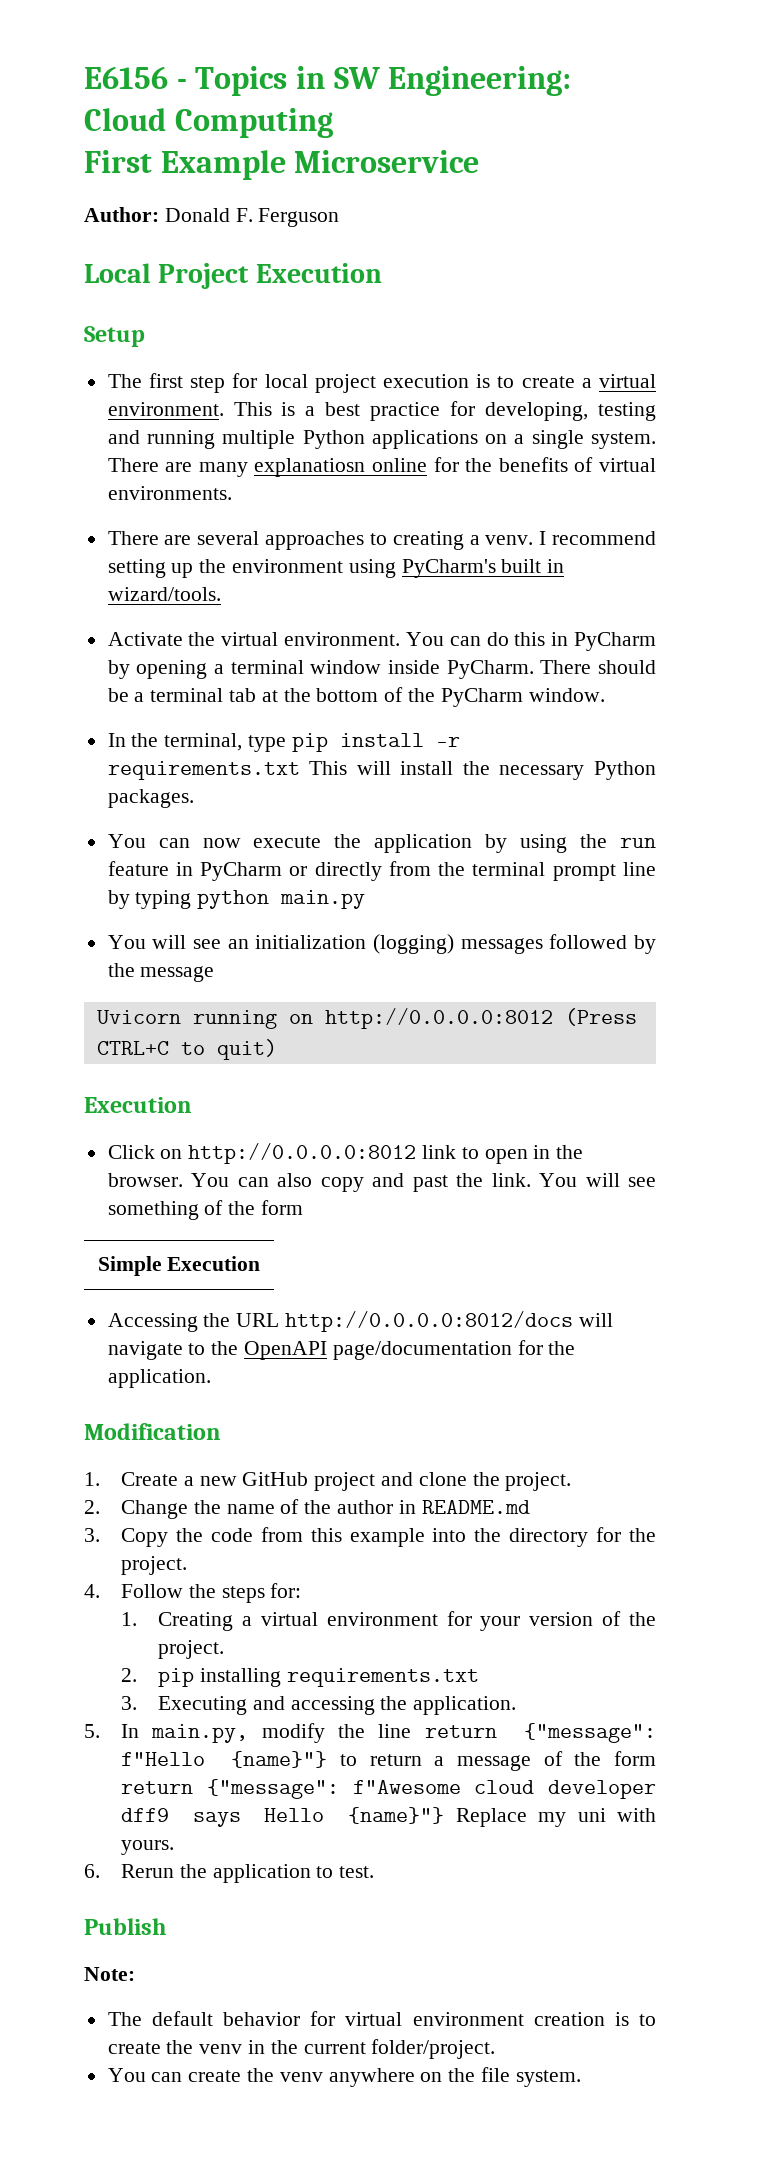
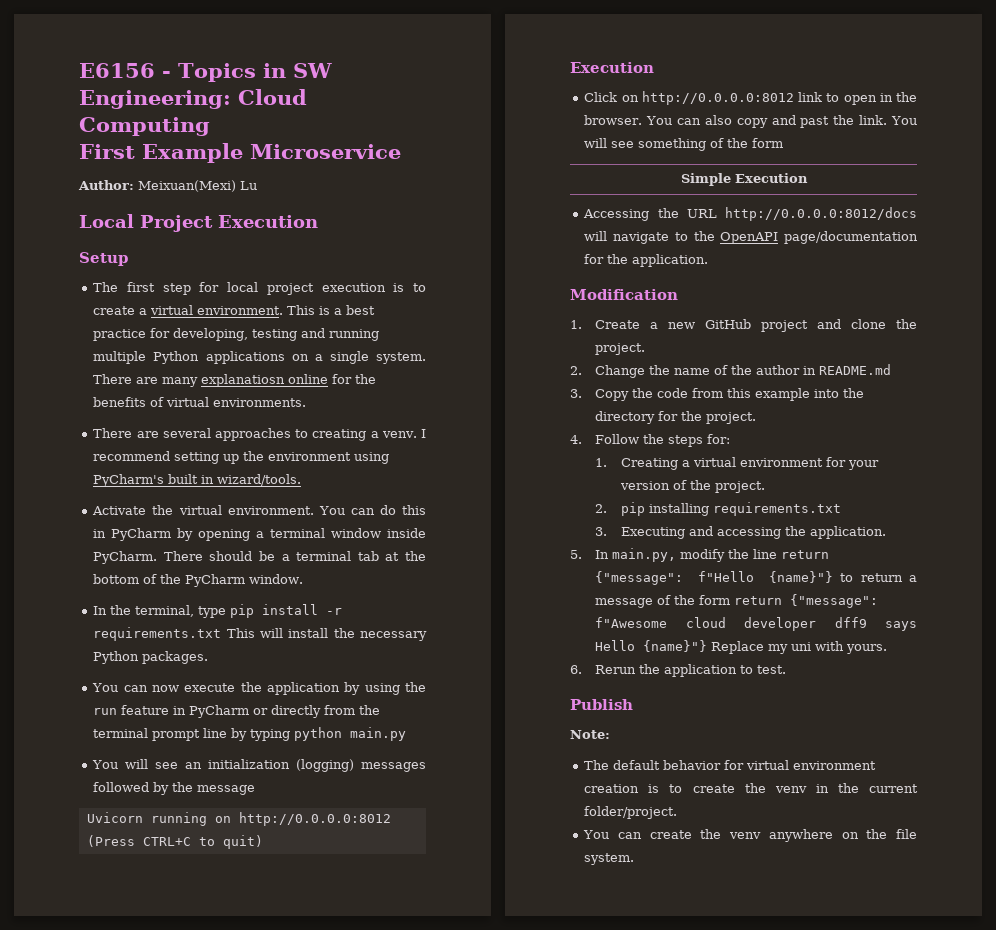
- Author: Donald F. Ferguson
+ Author: Meixuan(Mexi) Lu

